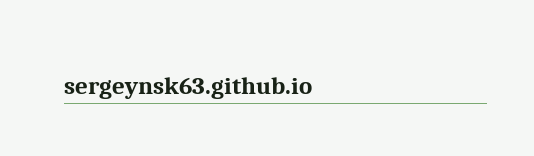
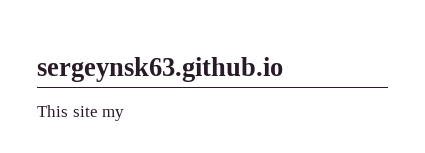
+ This site my

